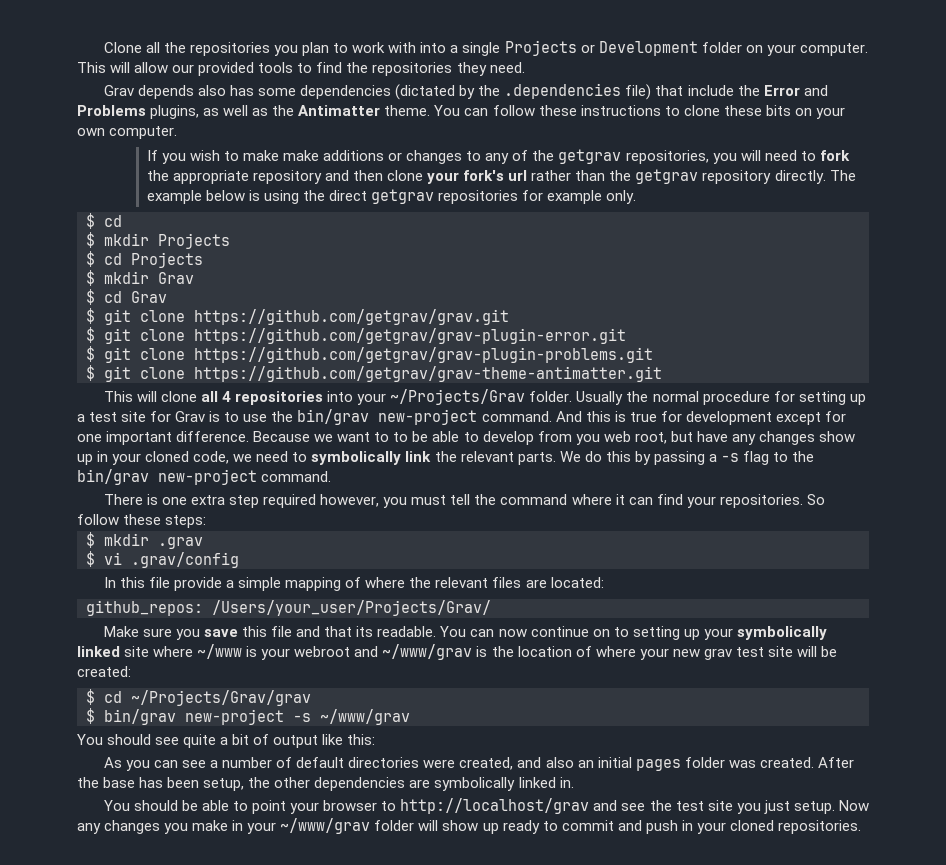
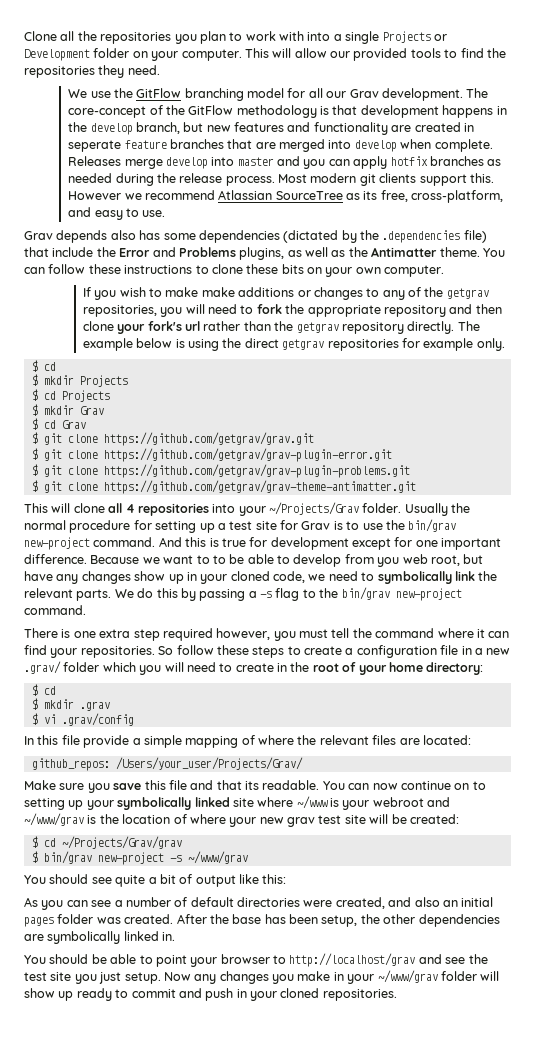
+ We use the GitFlow branching model for all our Grav development. The core-concept of the GitFlow methodology is that development happens in the develop branch, but new features and functionality are created in seperate feature branches that are merged into develop when complete. Releases merge develop into master and you can apply hotfix branches as needed during the release process. Most modern git clients support this. However we recommend Atlassian SourceTree as its free, cross-platform, and easy to use.
- So follow these steps:
+ So follow these steps to create a configuration file in a new .grav/ folder which you will need to create in the root of your home directory:
+ $ cd

